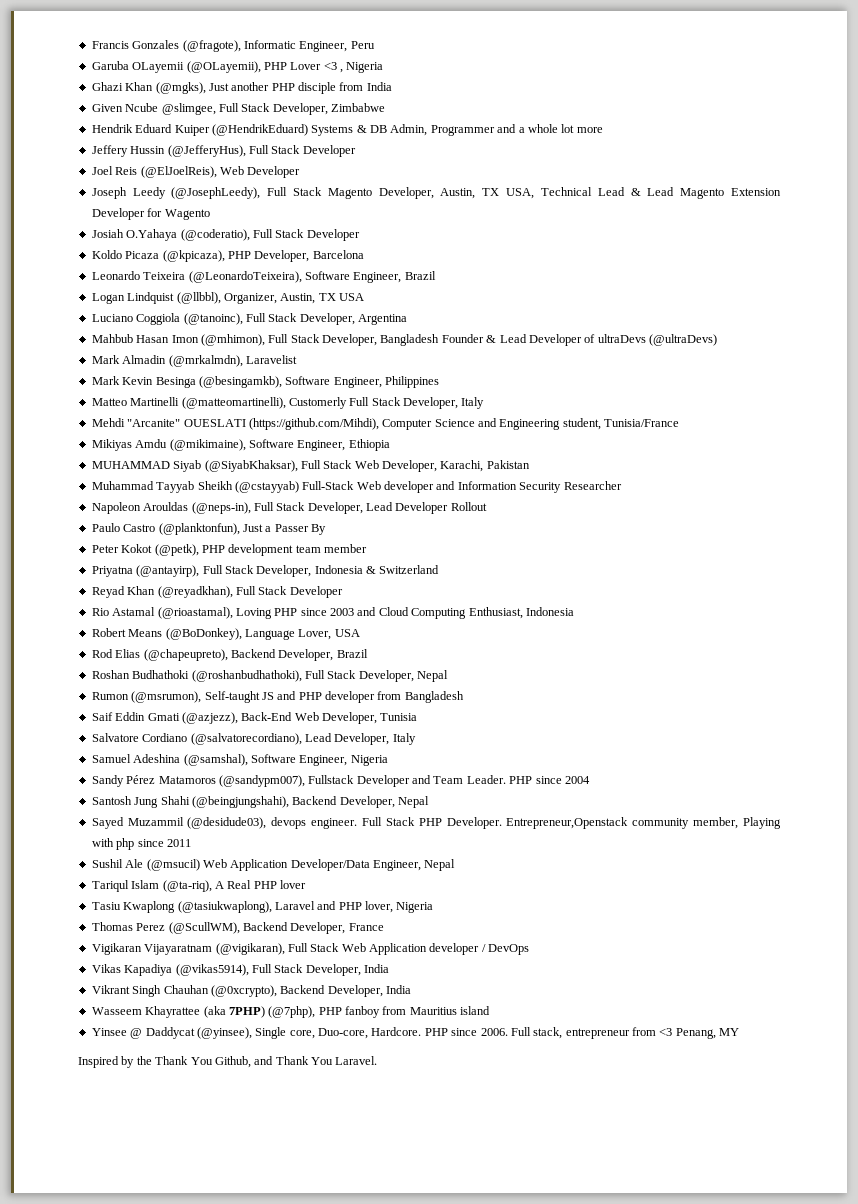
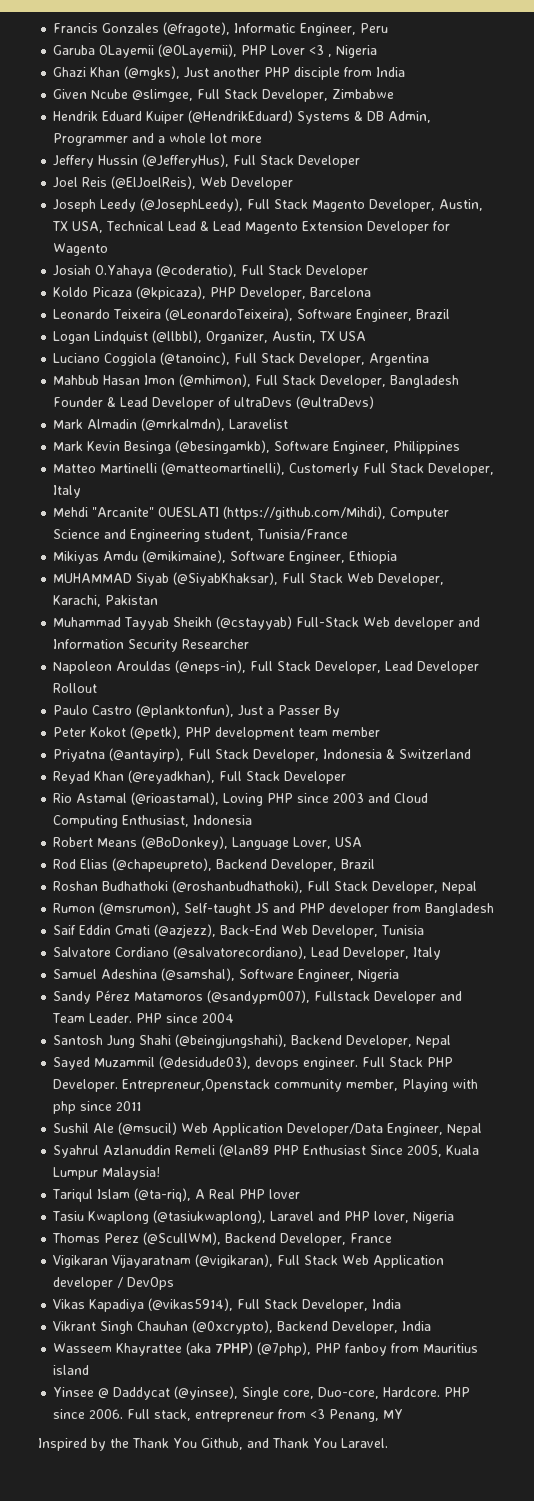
+ Syahrul Azlanuddin Remeli (@lan89 PHP Enthusiast Since 2005, Kuala Lumpur Malaysia!

